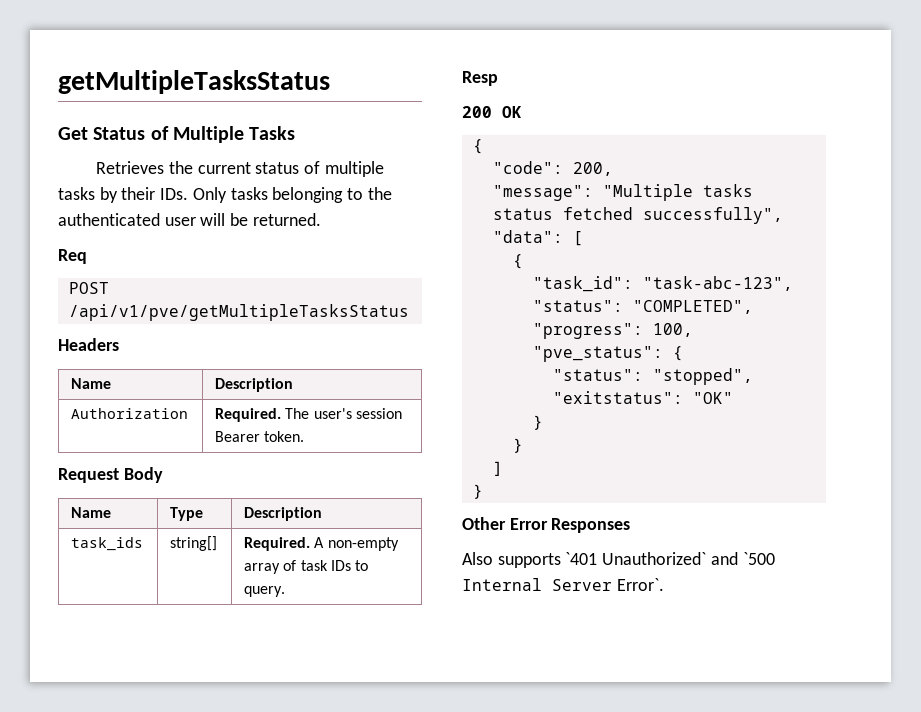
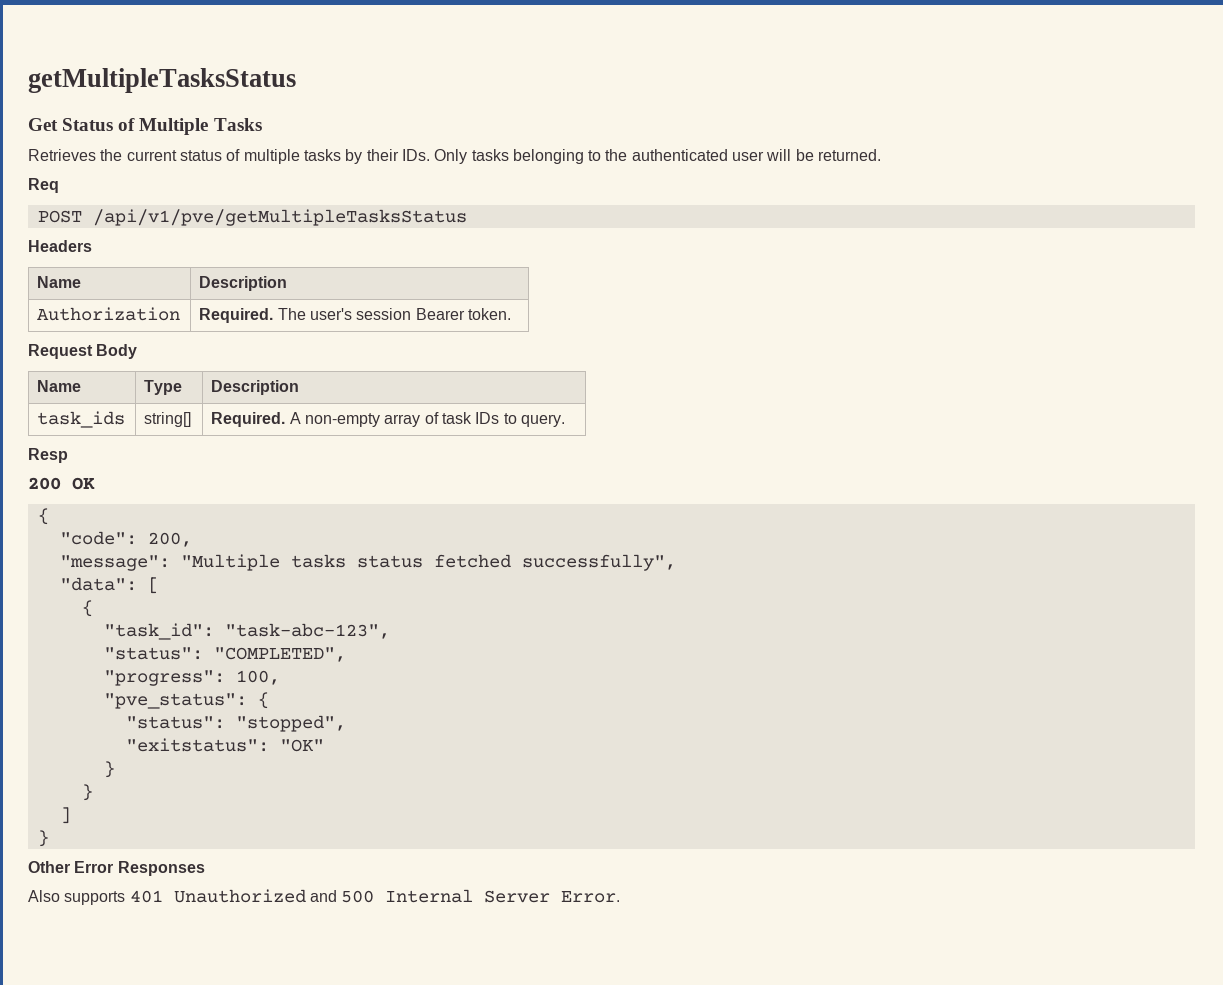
- Also supports `401 Unauthorized` and `500 Internal Server Error`.
+ Also supports 401 Unauthorized and 500 Internal Server Error.

